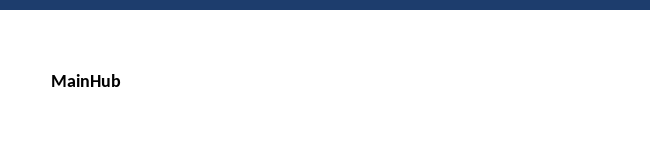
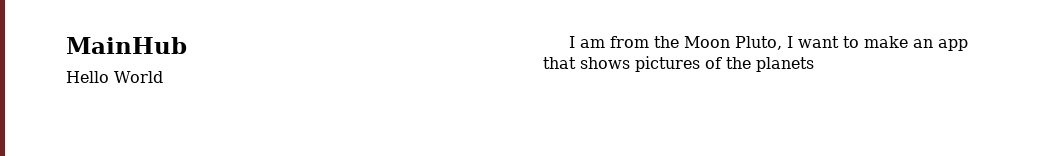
+ Hello World
+ I am from the Moon Pluto, I want to make an app that shows pictures of the planets

